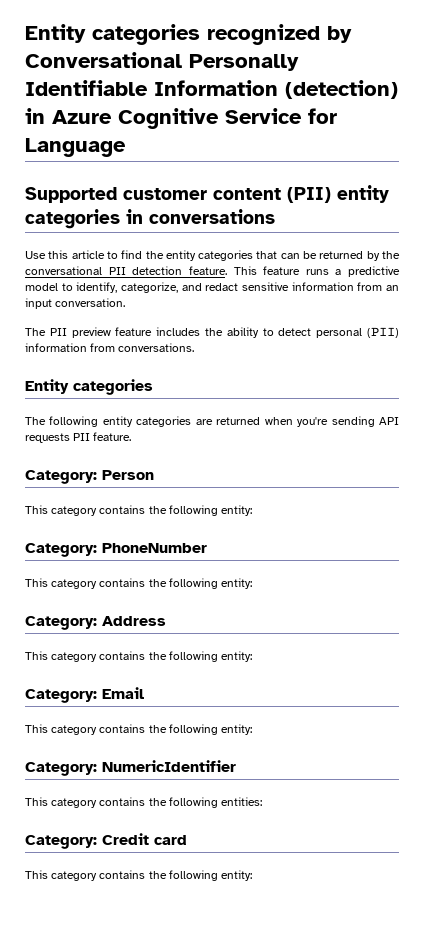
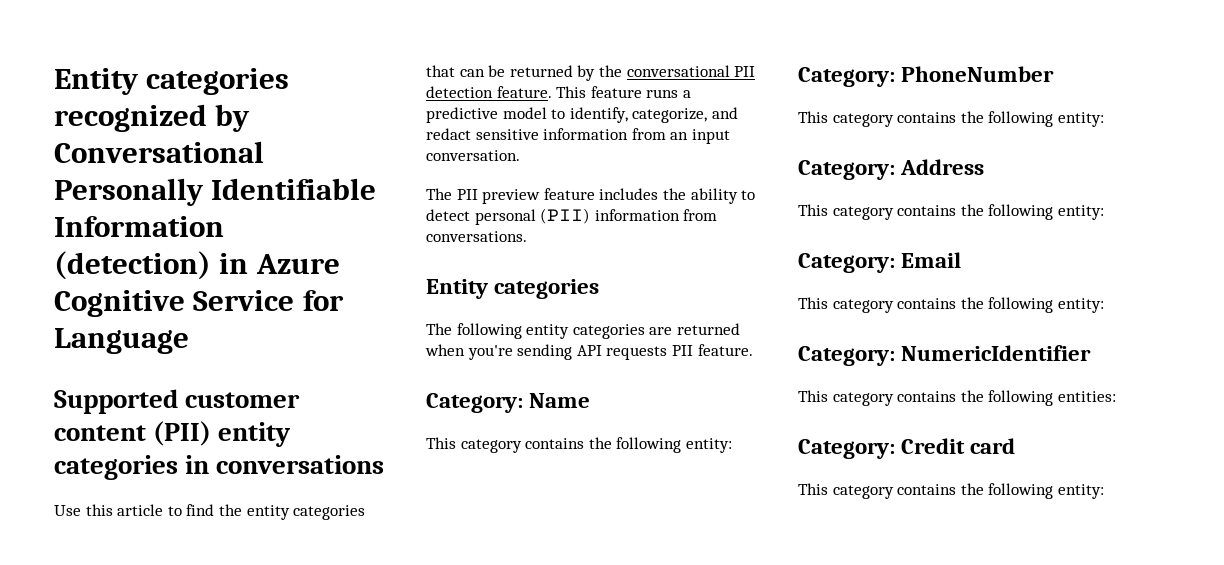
- Category: Person
+ Category: Name

